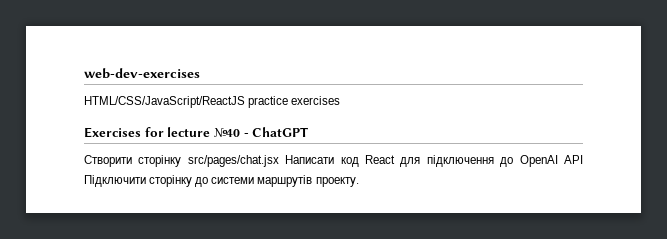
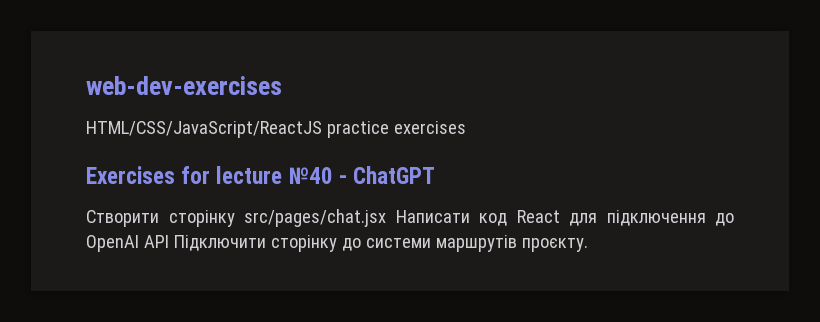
- Створити сторінку src/pages/chat.jsx Написати код React для підключення до OpenAI API Підключити сторінку до системи маршрутів проекту.
+ Створити сторінку src/pages/chat.jsx Написати код React для підключення до OpenAI API Підключити сторінку до системи маршрутів проєкту.

